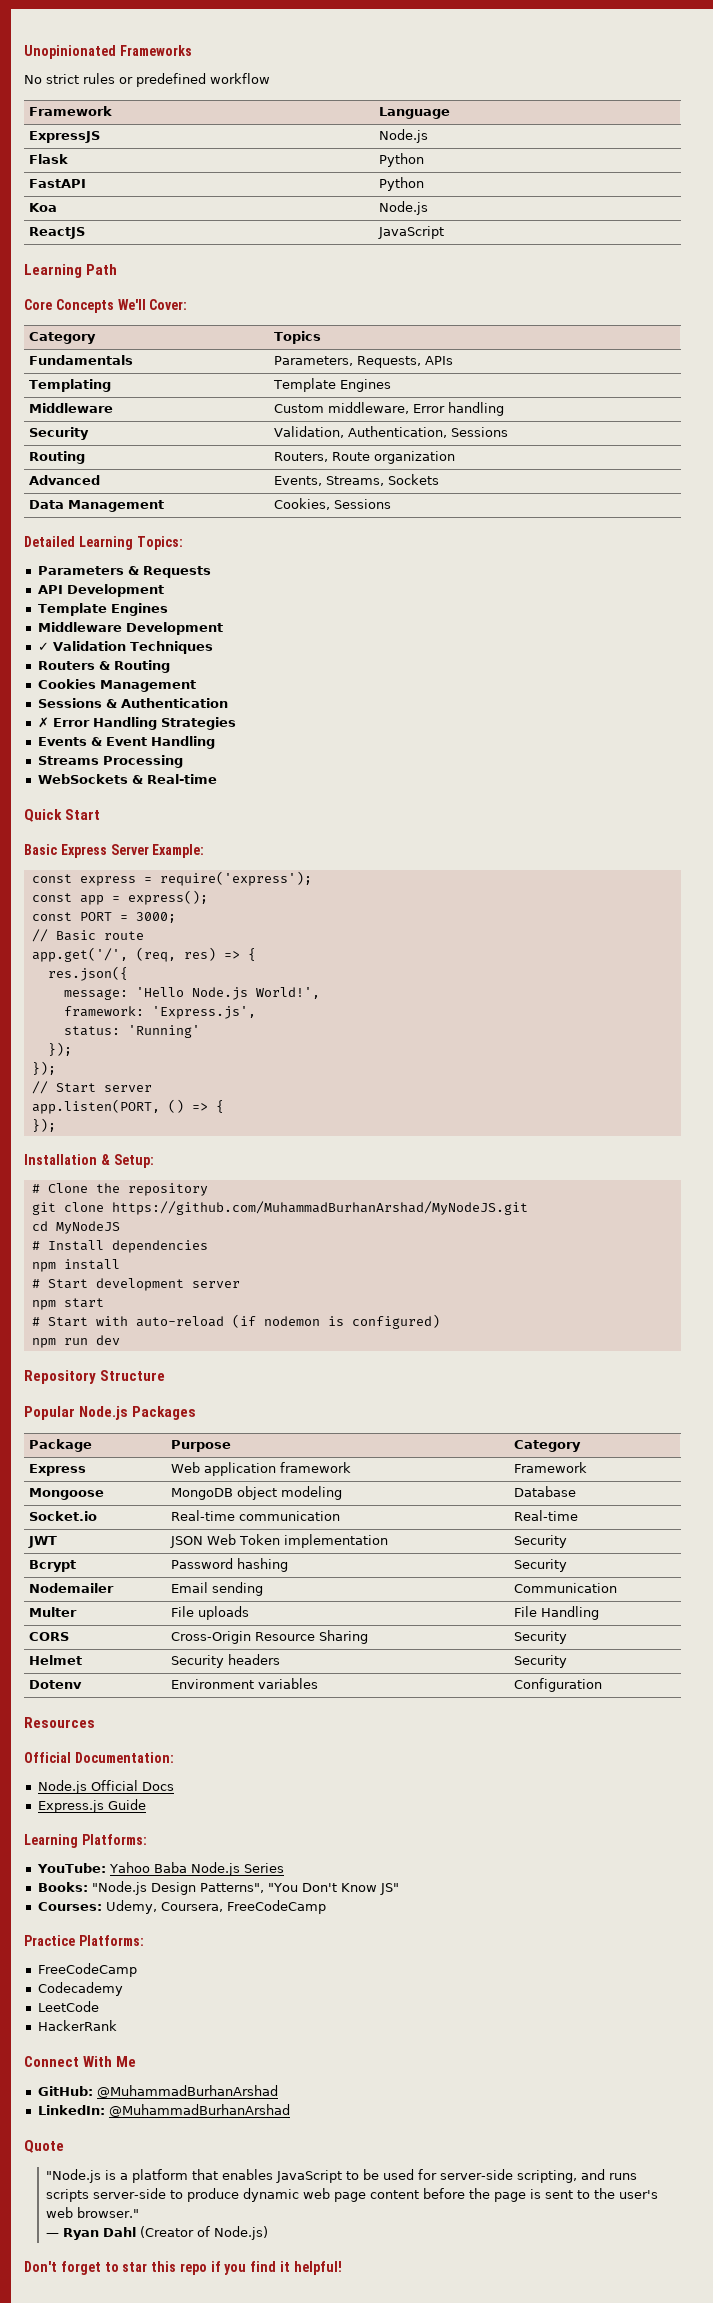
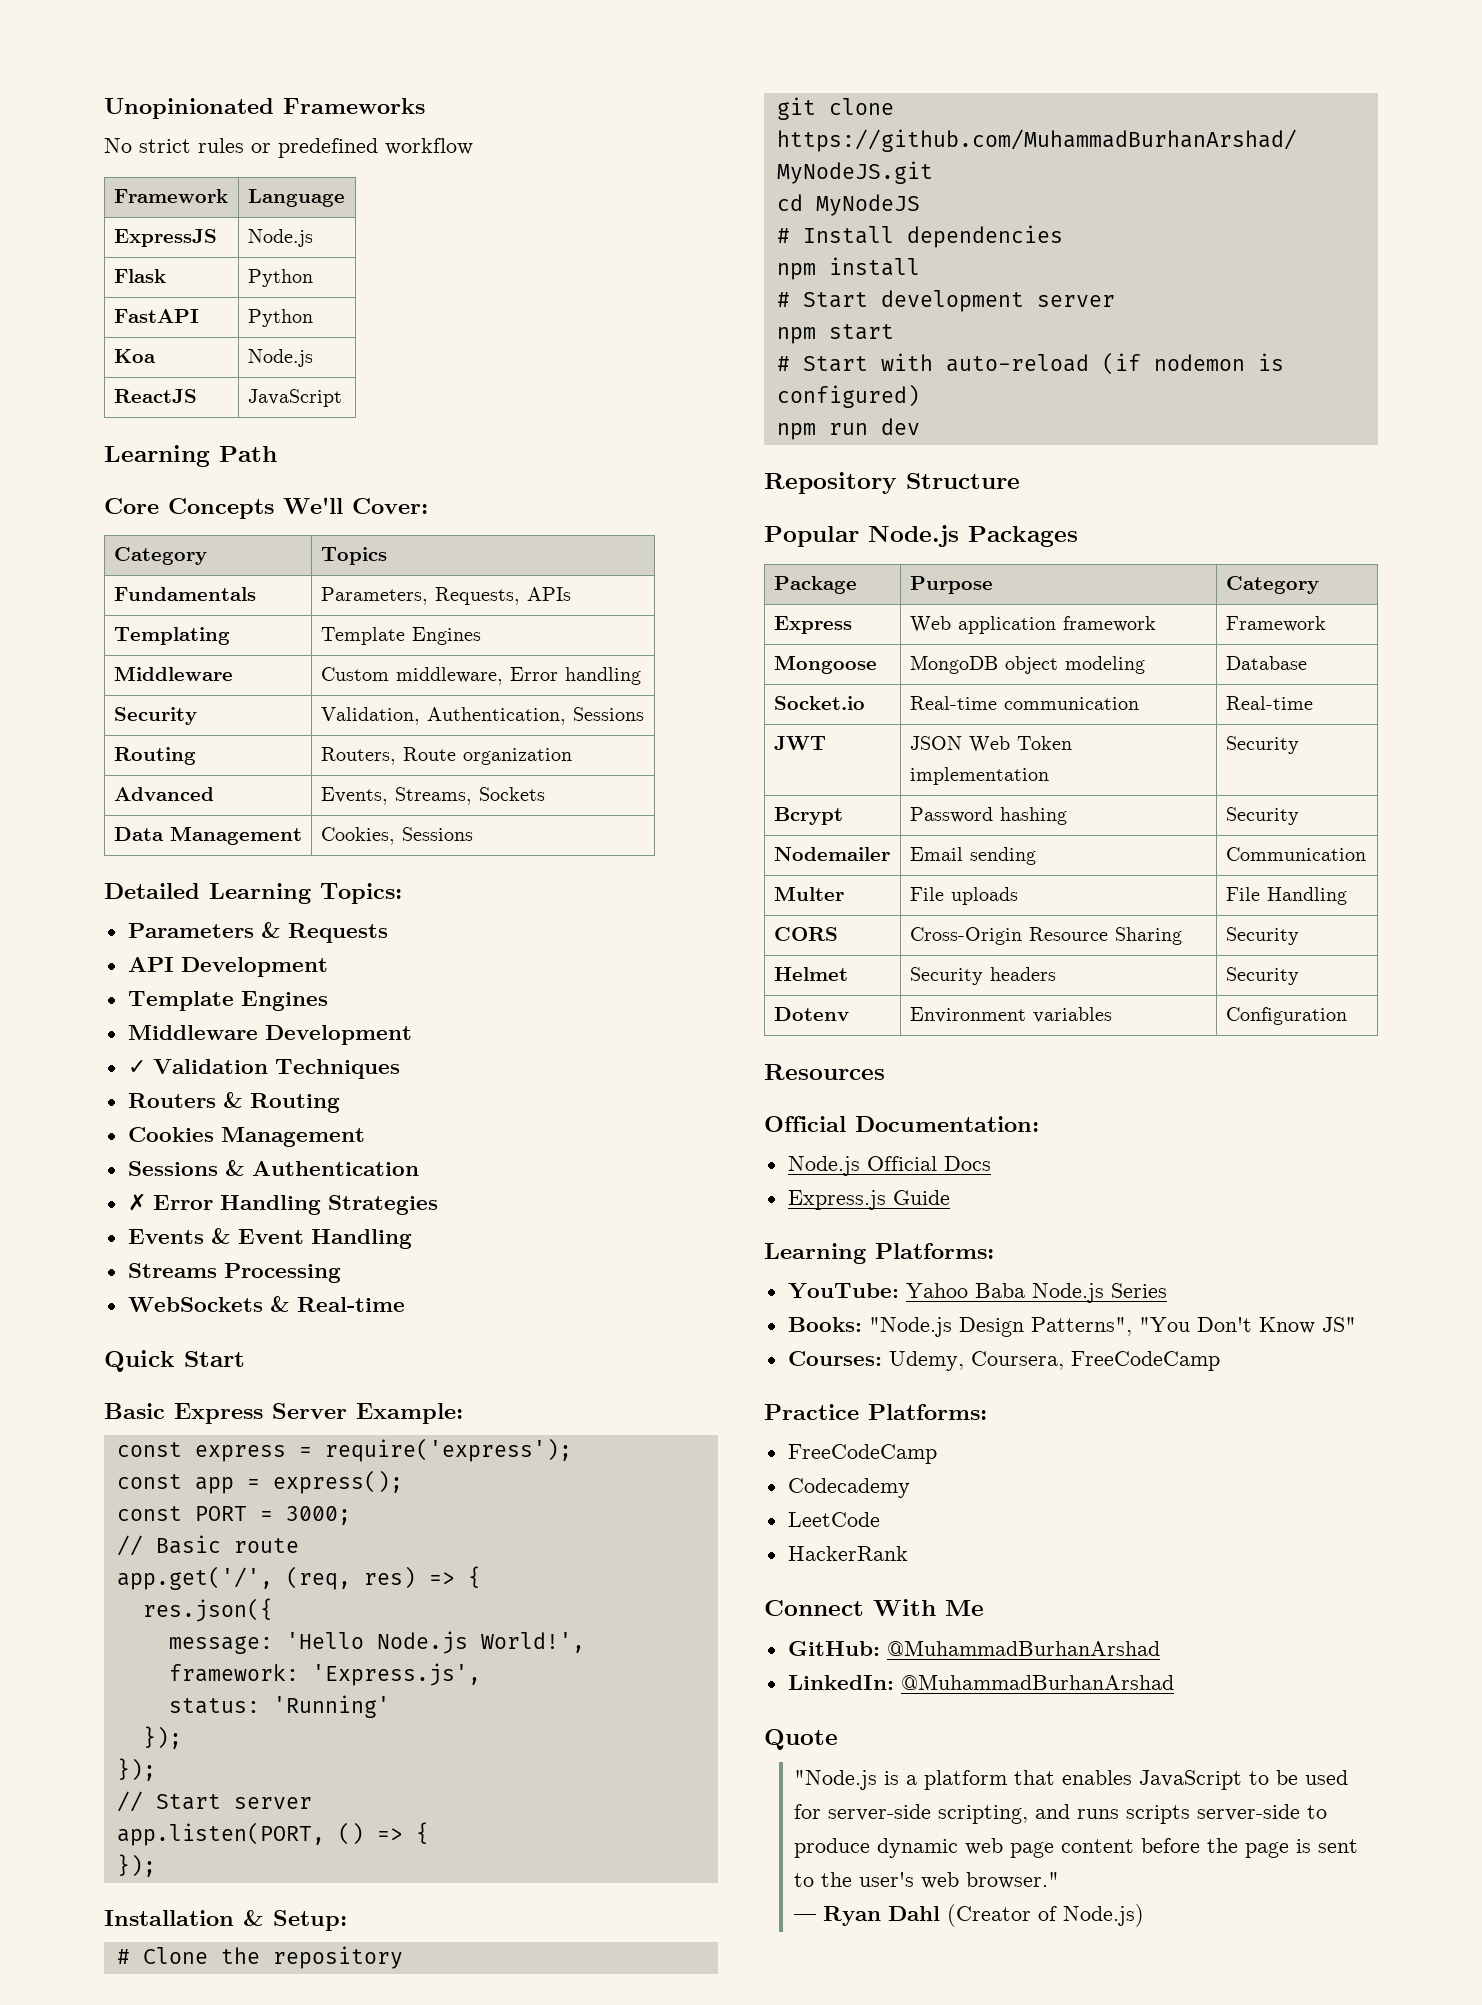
- Don't forget to star this repo if you find it helpful!

